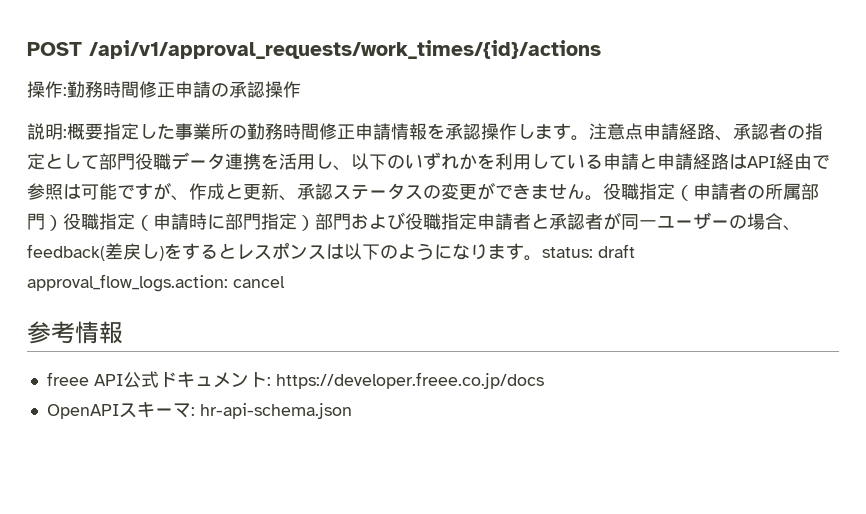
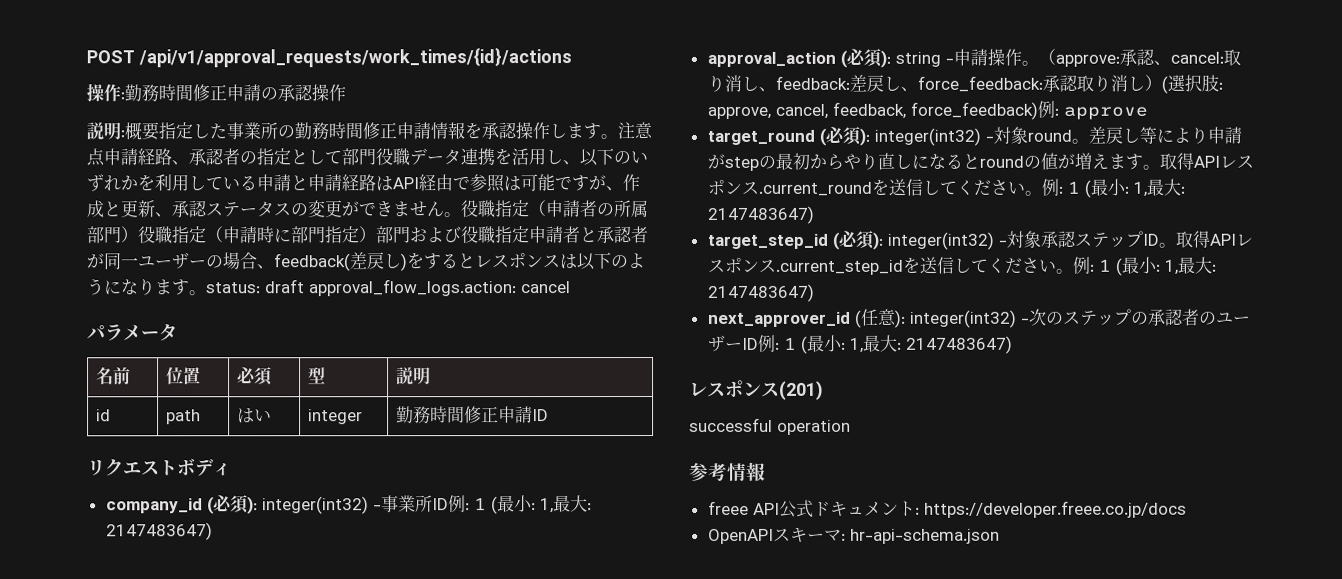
+ パラメータ
+ 名前 | 位置 | 必須 | 型 | 説明
+ id | path | はい | integer | 勤務時間修正申請ID
+ リクエストボディ
+ company_id (必須): integer(int32) -事業所ID例: 1 (最小: 1,最大: 2147483647)
+ approval_action (必須): string -申請操作。（approve:承認、cancel:取り消し、feedback:差戻し、force_feedback:承認取り消し）(選択肢: approve, cancel, feedback, force_feedback)例: approve
+ target_round (必須): integer(int32) -対象round。差戻し等により申請がstepの最初からやり直しになるとroundの値が増えます。取得APIレスポンス.current_roundを送信してください。例: 1 (最小: 1,最大: 2147483647)
+ target_step_id (必須): integer(int32) -対象承認ステップID。取得APIレスポンス.current_step_idを送信してください。例: 1 (最小: 1,最大: 2147483647)
+ next_approver_id (任意): integer(int32) -次のステップの承認者のユーザーID例: 1 (最小: 1,最大: 2147483647)
+ レスポンス(201)
+ successful operation

